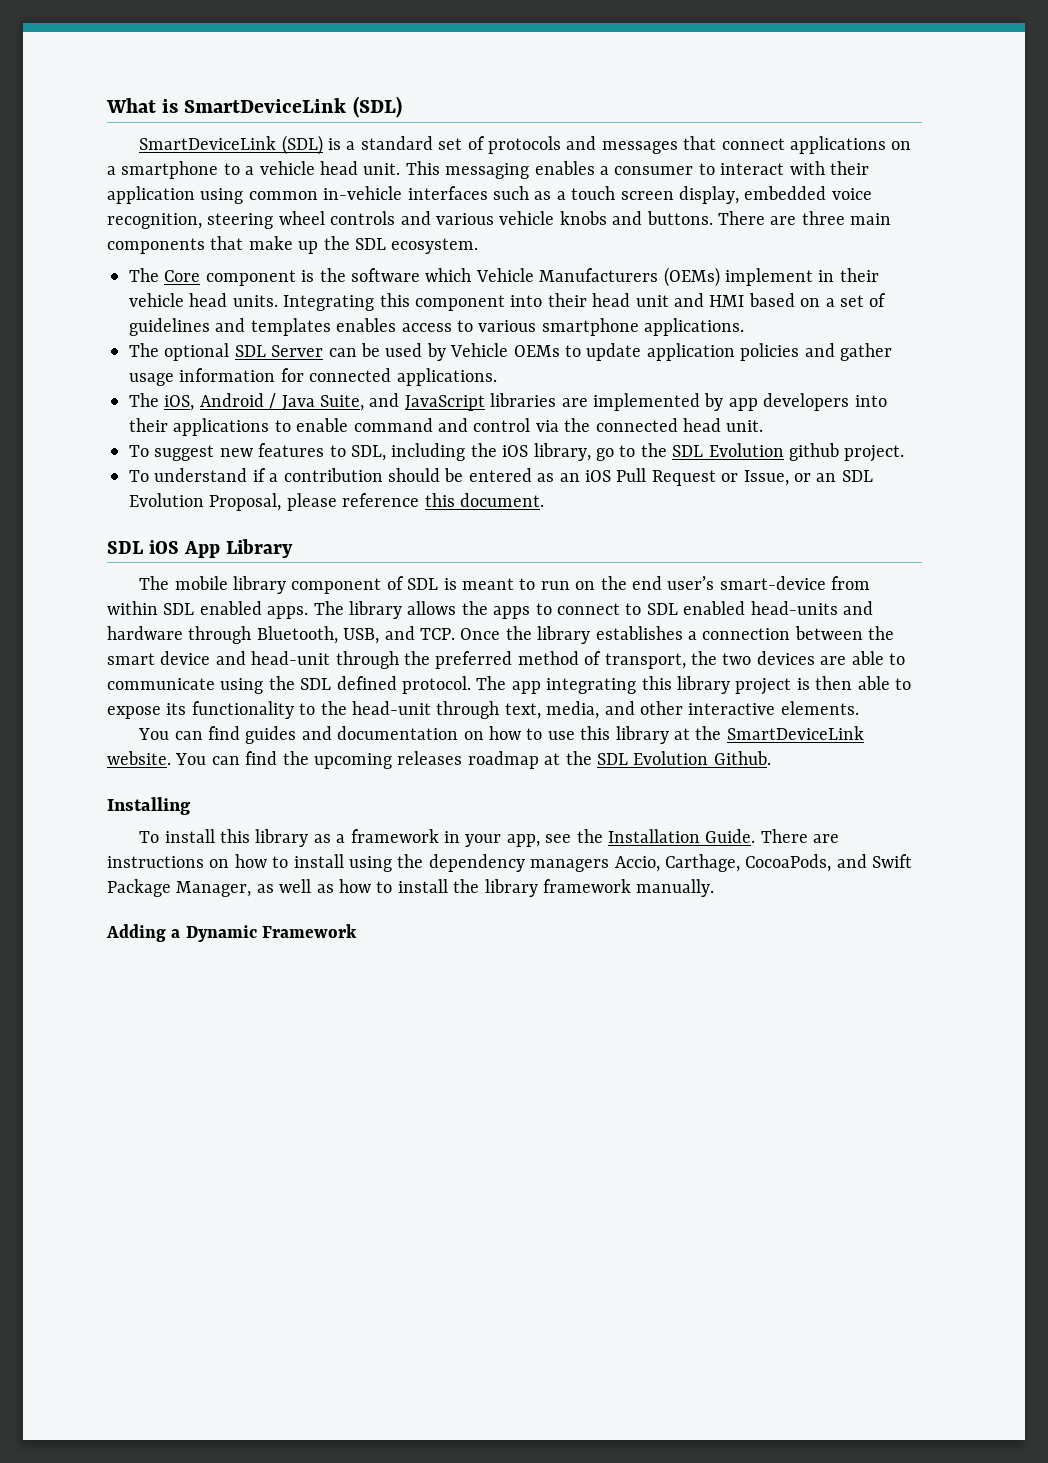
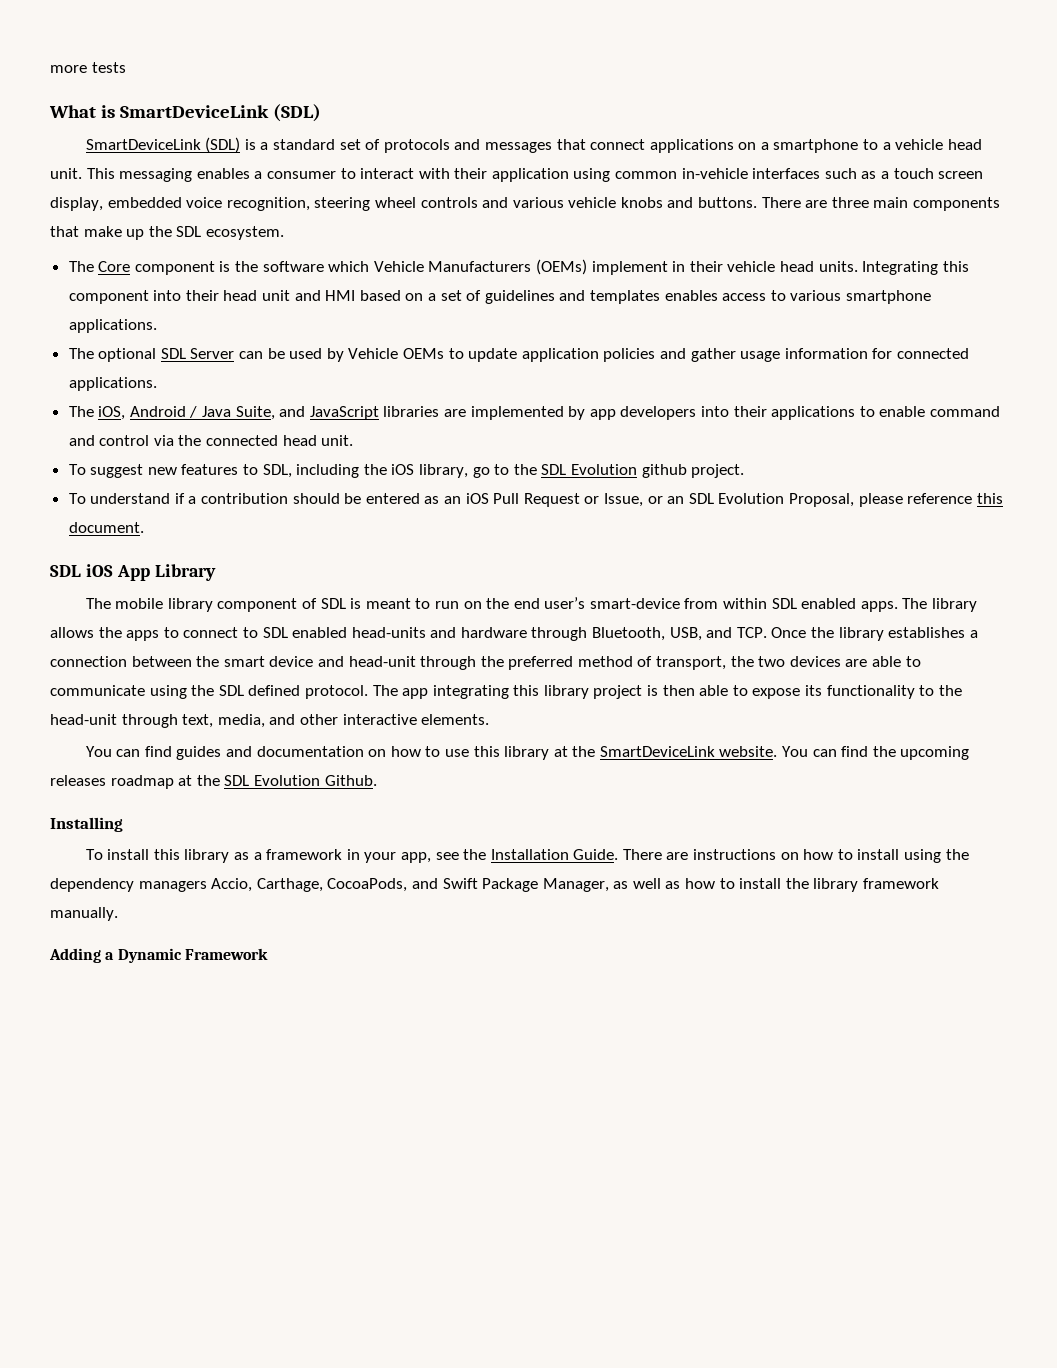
+ more tests

